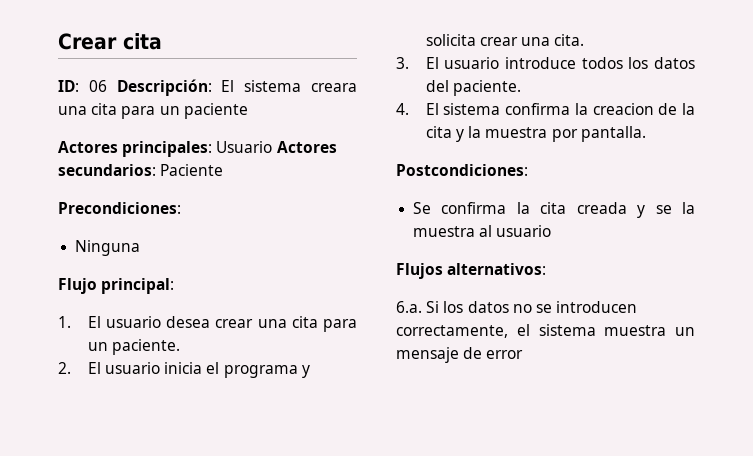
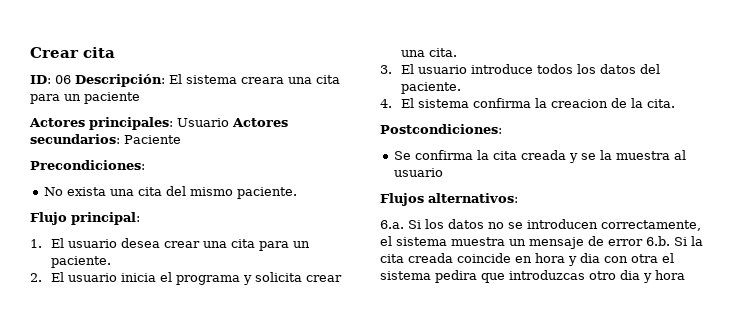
- Ninguna
+ No exista una cita del mismo paciente.
- 4. El sistema confirma la creacion de la cita y la muestra por pantalla.
+ 4. El sistema confirma la creacion de la cita.
- 6.a. Si los datos no se introducen correctamente, el sistema muestra un mensaje de error
+ 6.a. Si los datos no se introducen correctamente, el sistema muestra un mensaje de error 6.b. Si la cita creada coincide en hora y dia con otra el sistema pedira que introduzcas otro dia y hora

